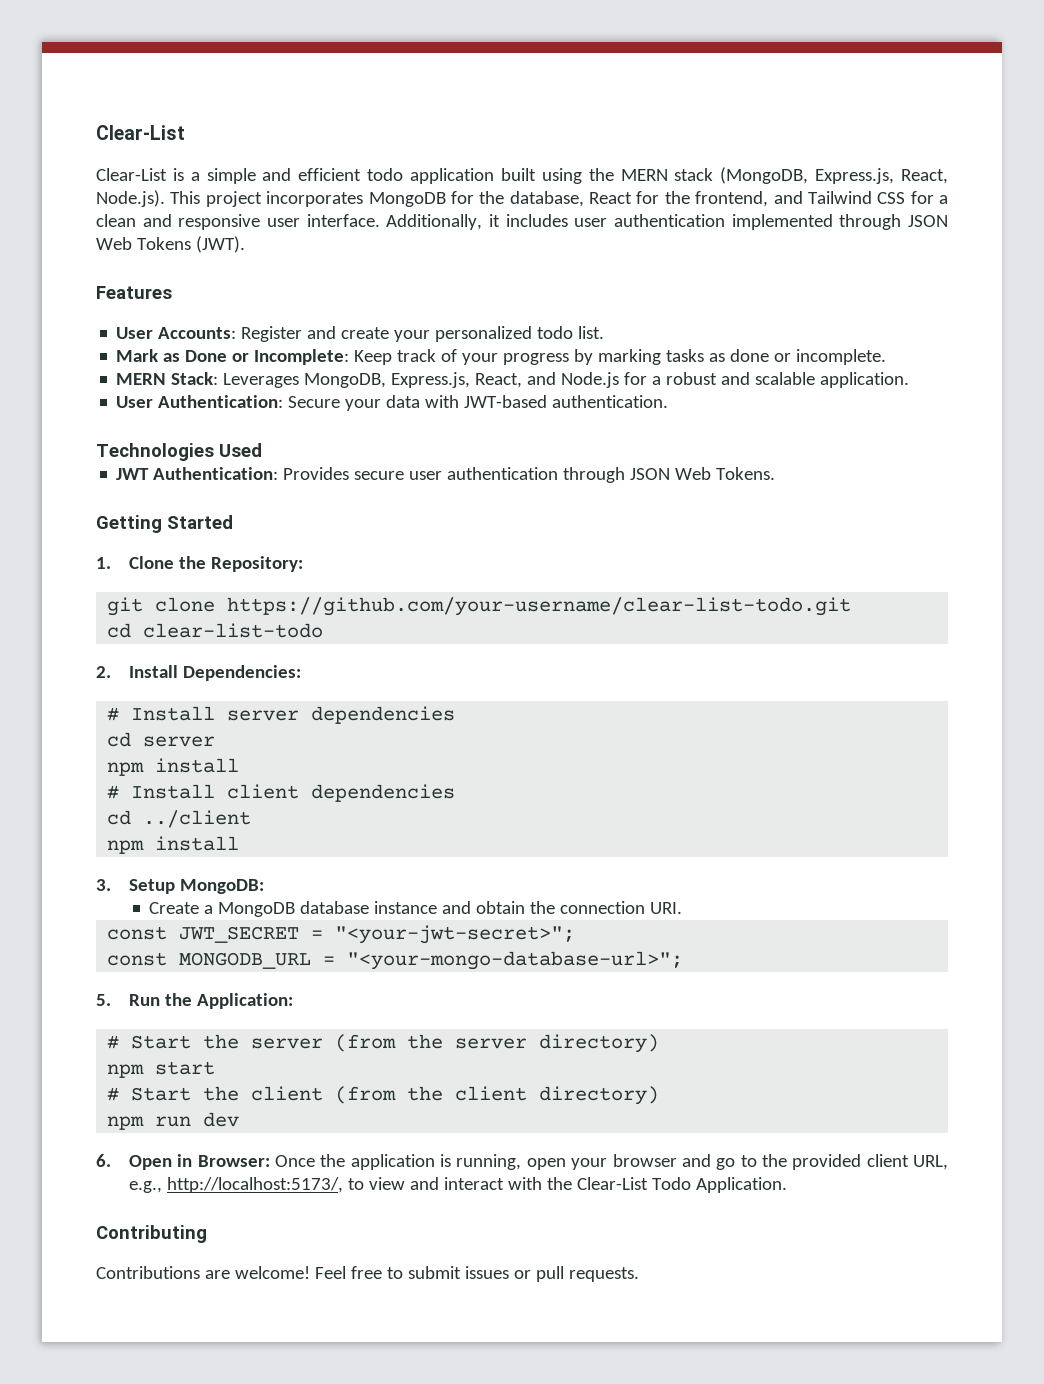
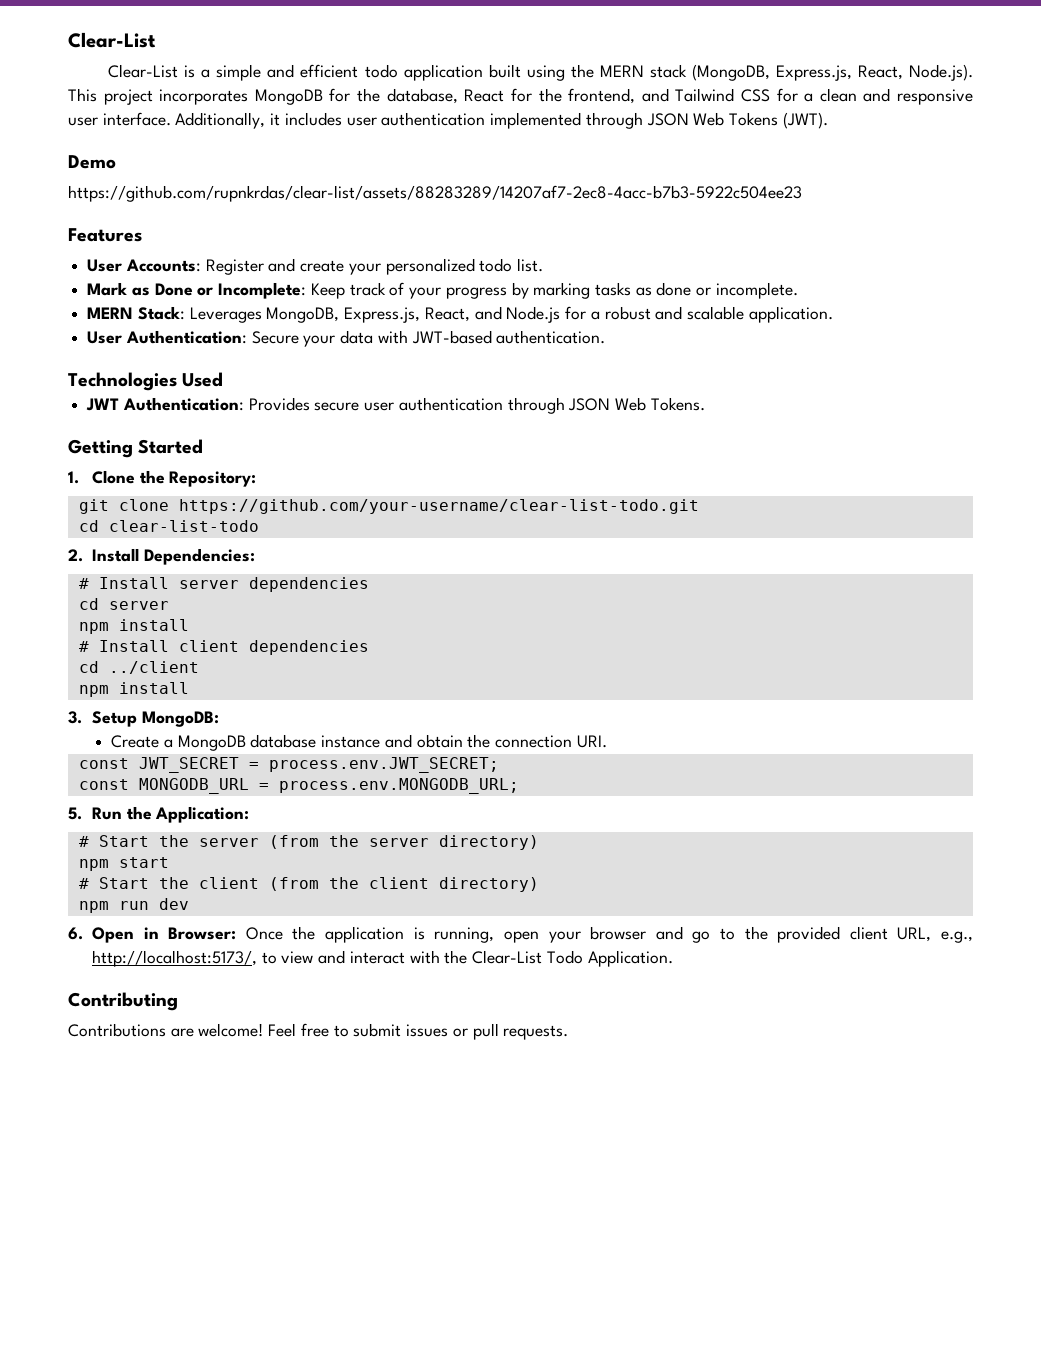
+ Demo
+ https://github.com/rupnkrdas/clear-list/assets/88283289/14207af7-2ec8-4acc-b7b3-5922c504ee23
- const JWT_SECRET = "<your-jwt-secret>";
+ const JWT_SECRET = process.env.JWT_SECRET;
- const MONGODB_URL = "<your-mongo-database-url>";
+ const MONGODB_URL = process.env.MONGODB_URL;

